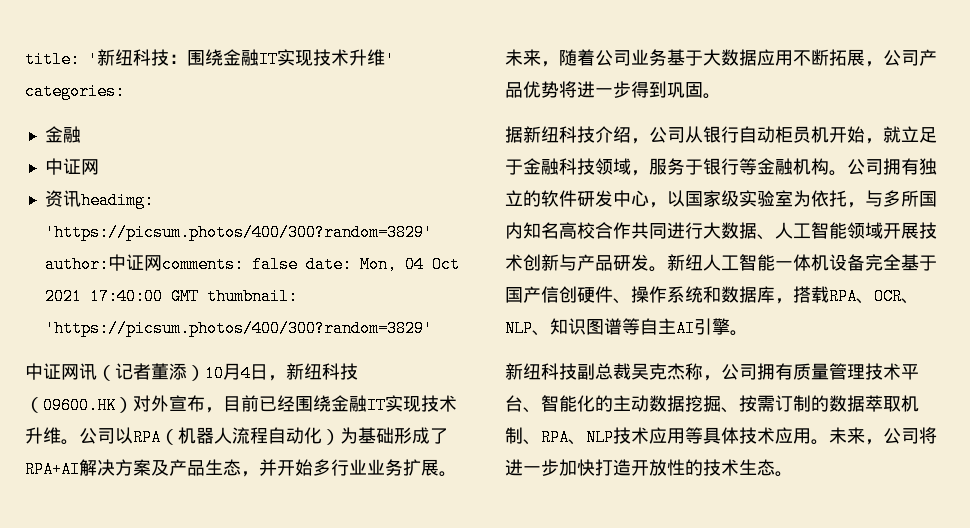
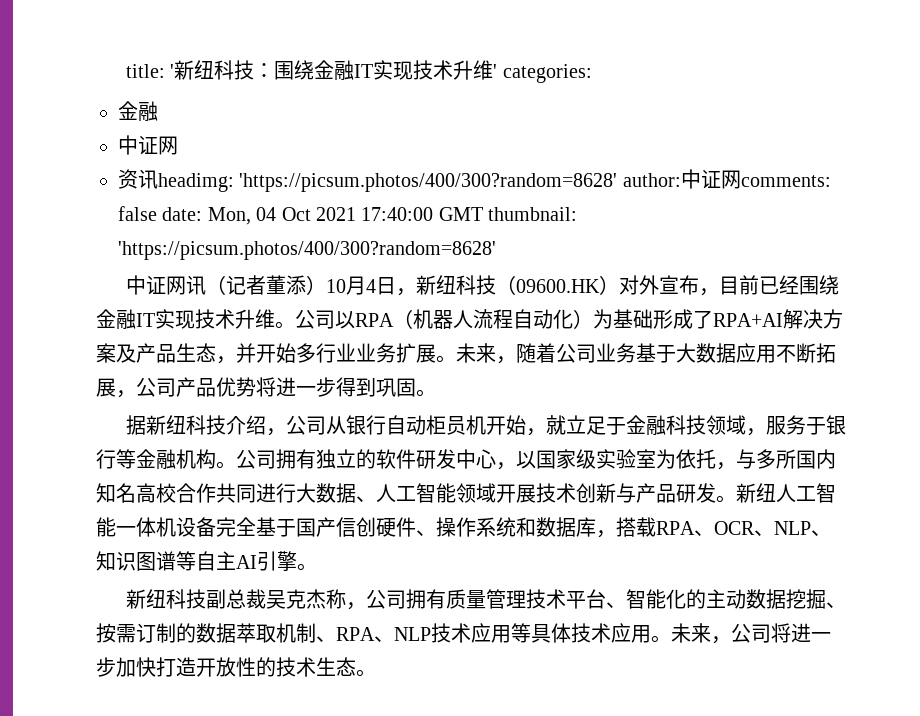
- 资讯headimg: 'https://picsum.photos/400/300?random=3829' author:中证网comments: false date: Mon, 04 Oct 2021 17:40:00 GMT thumbnail: 'https://picsum.photos/400/300?random=3829'
+ 资讯headimg: 'https://picsum.photos/400/300?random=8628' author:中证网comments: false date: Mon, 04 Oct 2021 17:40:00 GMT thumbnail: 'https://picsum.photos/400/300?random=8628'

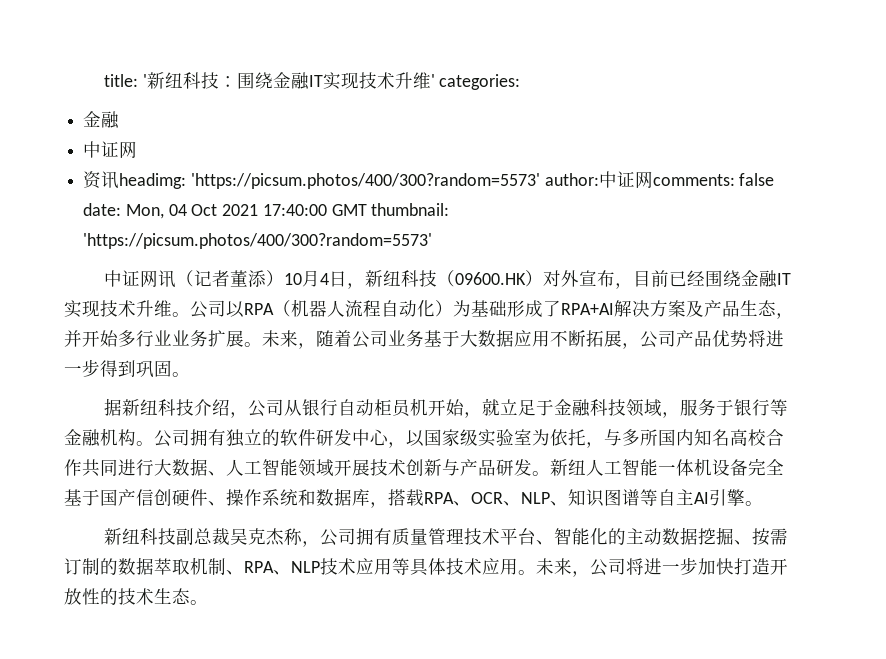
- 资讯headimg: 'https://picsum.photos/400/300?random=8628' author:中证网comments: false date: Mon, 04 Oct 2021 17:40:00 GMT thumbnail: 'https://picsum.photos/400/300?random=8628'
+ 资讯headimg: 'https://picsum.photos/400/300?random=5573' author:中证网comments: false date: Mon, 04 Oct 2021 17:40:00 GMT thumbnail: 'https://picsum.photos/400/300?random=5573'

